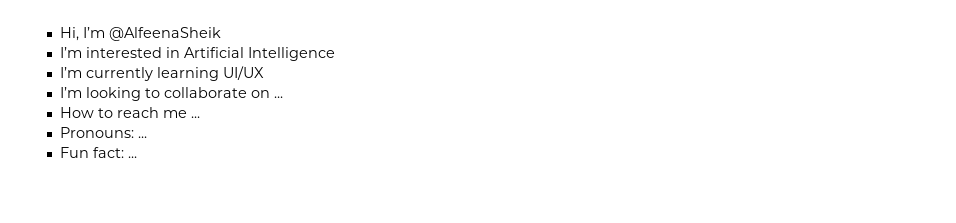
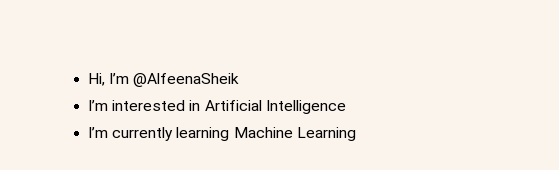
- I’m currently learning UI/UX
- I’m looking to collaborate on ...
- How to reach me ...
- Pronouns: ...
- Fun fact: ...
+ I’m currently learning Machine Learning

